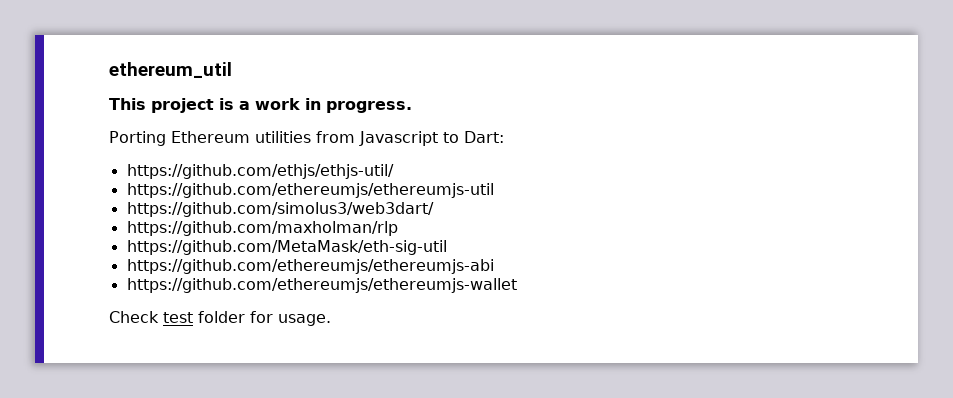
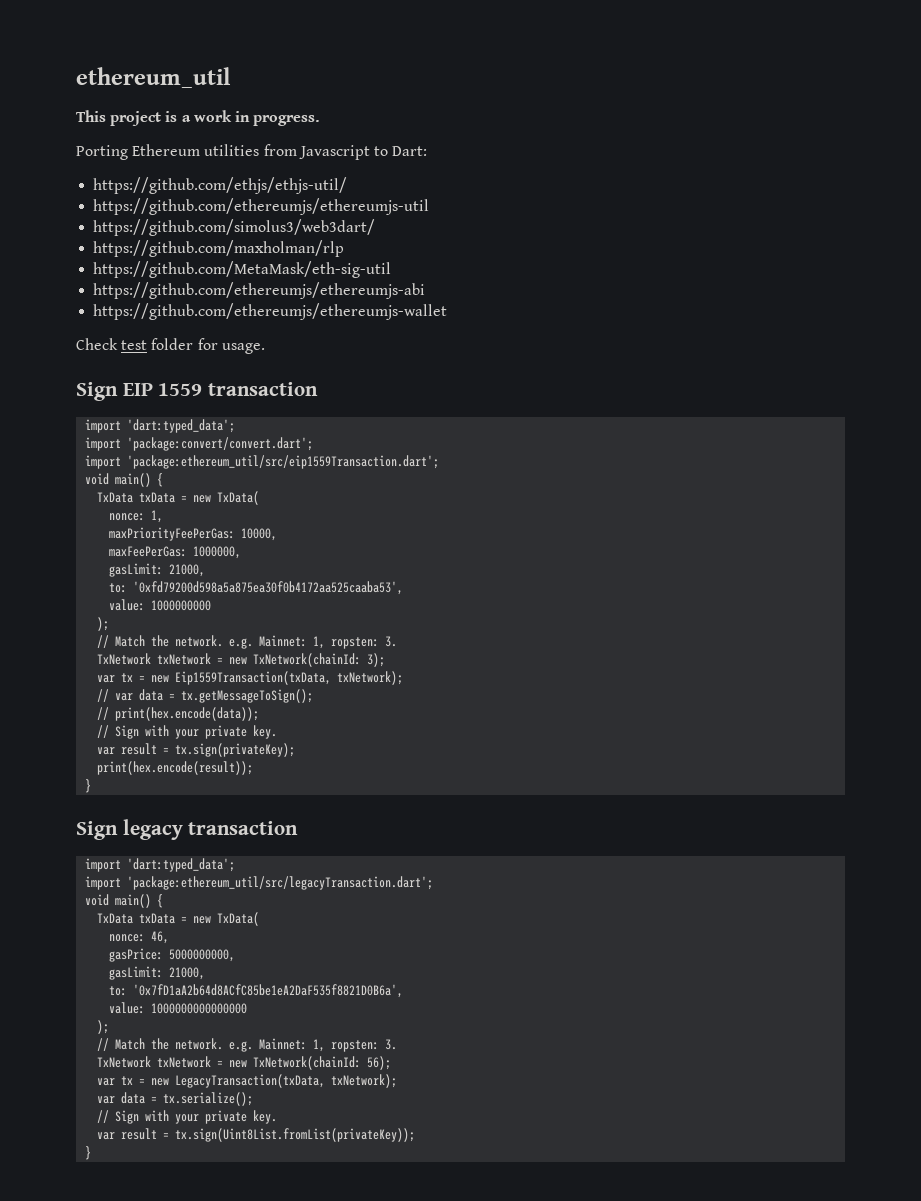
+ Sign EIP 1559 transaction
+ import 'dart:typed_data';
+ import 'package:convert/convert.dart';
+ import 'package:ethereum_util/src/eip1559Transaction.dart';
+ void main() {
+ TxData txData = new TxData(
+ nonce: 1,
+ maxPriorityFeePerGas: 10000,
+ maxFeePerGas: 1000000,
+ gasLimit: 21000,
+ to: '0xfd79200d598a5a875ea30f0b4172aa525caaba53',
+ value: 1000000000
+ );
+ // Match the network. e.g. Mainnet: 1, ropsten: 3.
+ TxNetwork txNetwork = new TxNetwork(chainId: 3);
+ var tx = new Eip1559Transaction(txData, txNetwork);
+ // var data = tx.getMessageToSign();
+ // print(hex.encode(data));
+ // Sign with your private key.
+ var result = tx.sign(privateKey);
+ print(hex.encode(result));
+ }
+ Sign legacy transaction
+ import 'dart:typed_data';
+ import 'package:ethereum_util/src/legacyTransaction.dart';
+ void main() {
+ TxData txData = new TxData(
+ nonce: 46,
+ gasPrice: 5000000000,
+ gasLimit: 21000,
+ to: '0x7fD1aA2b64d8ACfC85be1eA2DaF535f8821D0B6a',
+ value: 1000000000000000
+ );
+ // Match the network. e.g. Mainnet: 1, ropsten: 3.
+ TxNetwork txNetwork = new TxNetwork(chainId: 56);
+ var tx = new LegacyTransaction(txData, txNetwork);
+ var data = tx.serialize();
+ // Sign with your private key.
+ var result = tx.sign(Uint8List.fromList(privateKey));
+ }

